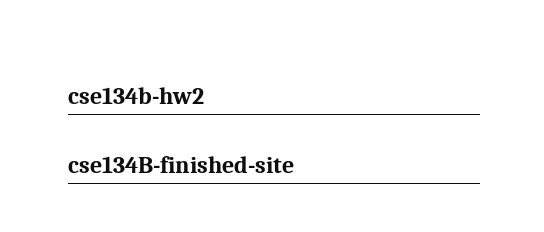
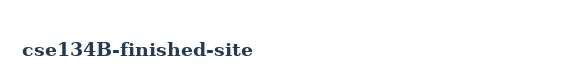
- cse134b-hw2

